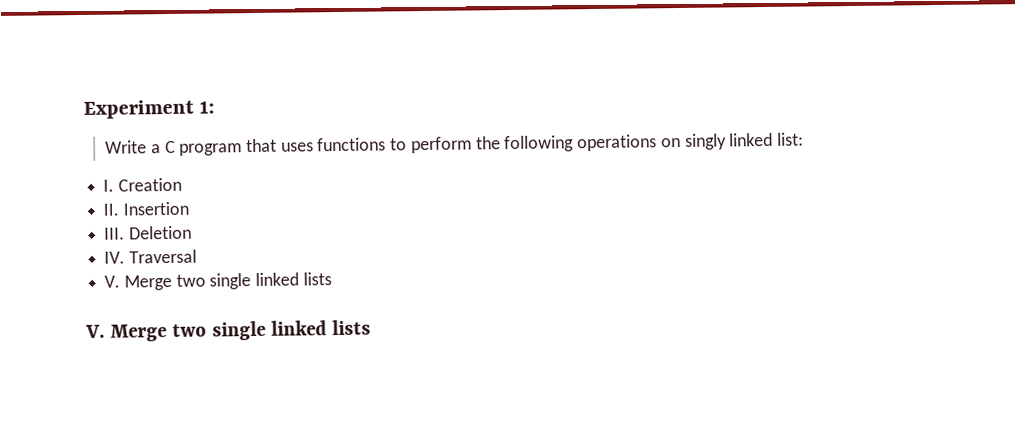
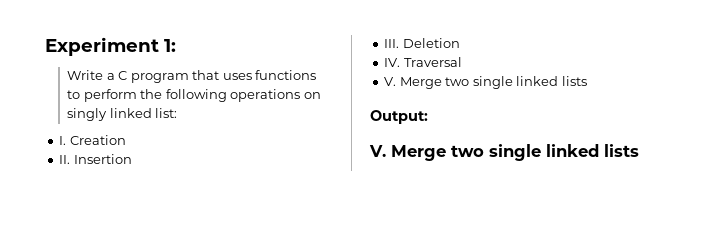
+ Output:

